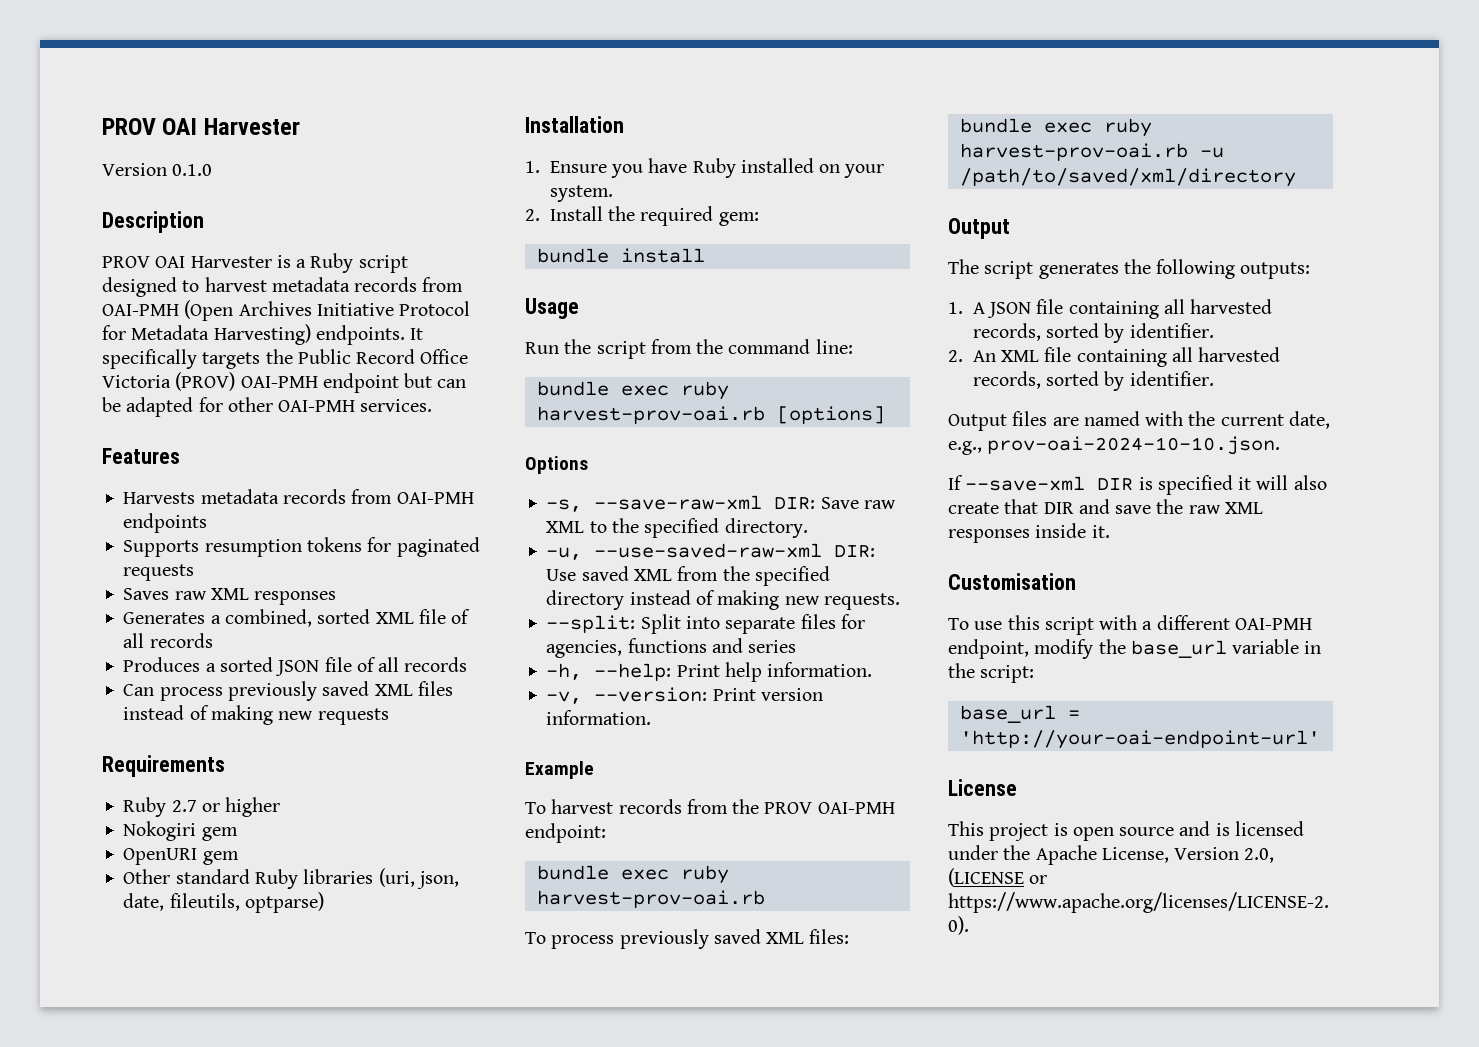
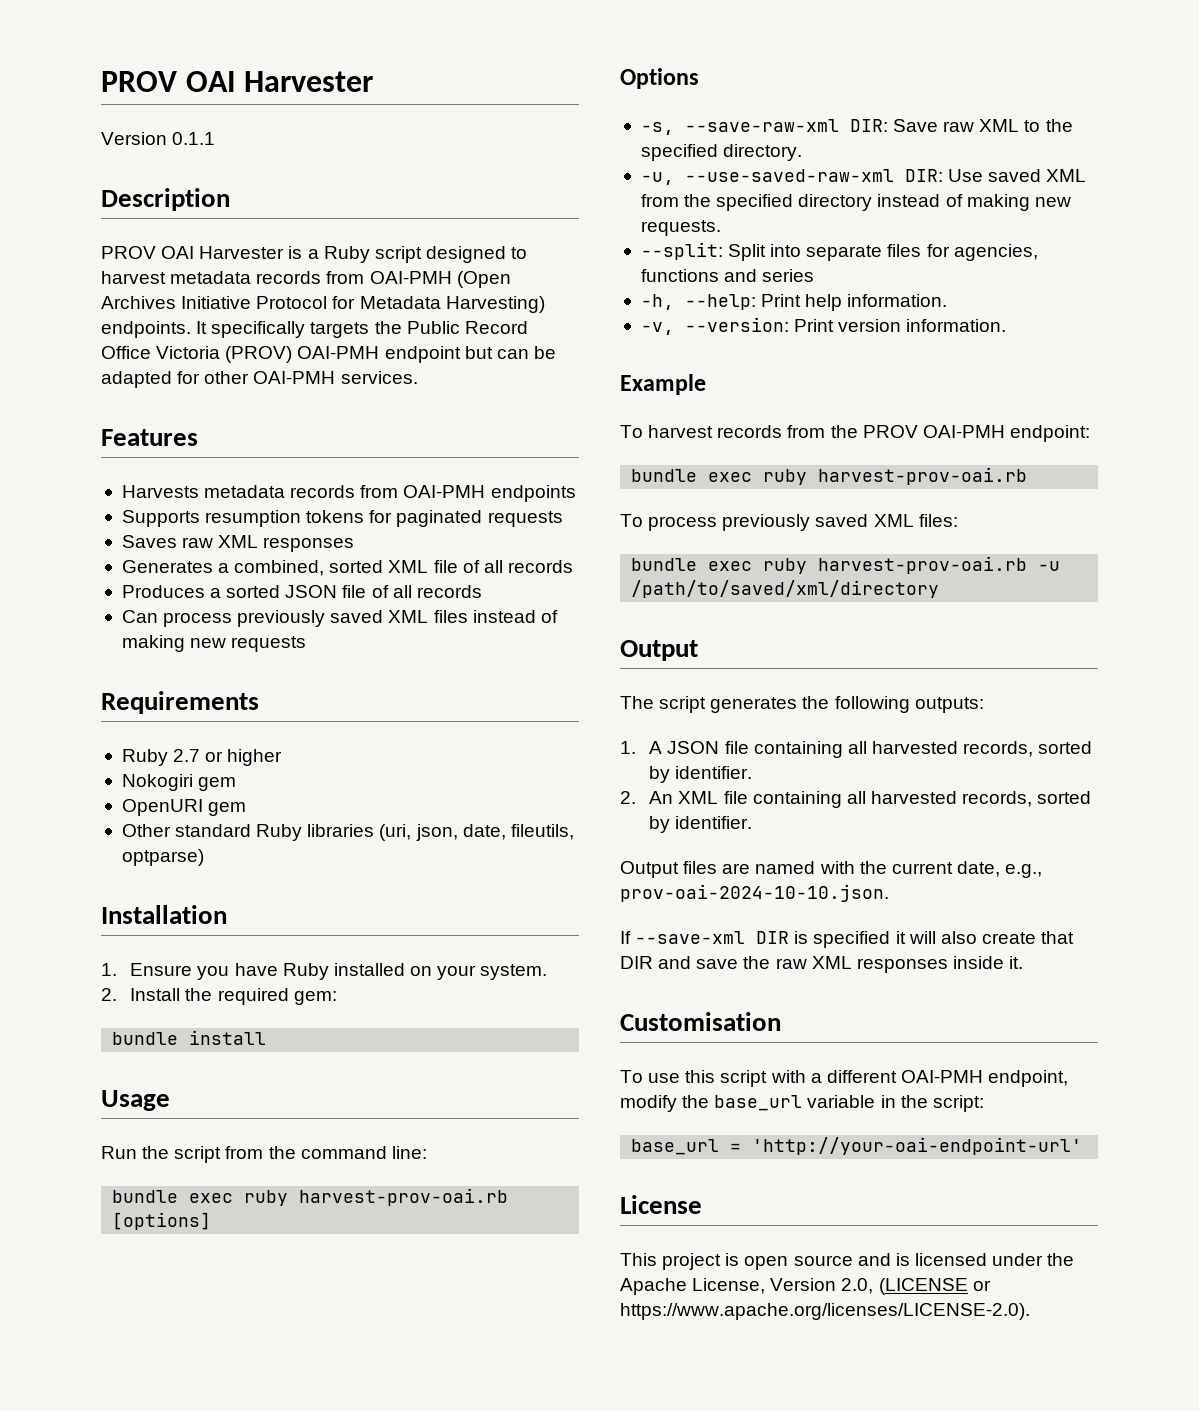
- Version 0.1.0
+ Version 0.1.1

